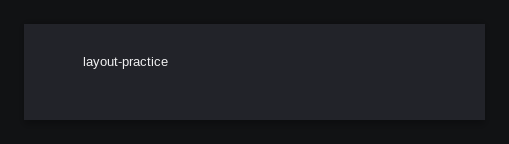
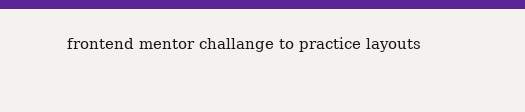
- layout-practice
+ frontend mentor challange to practice layouts

